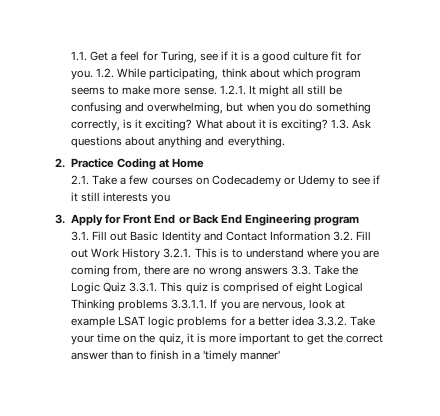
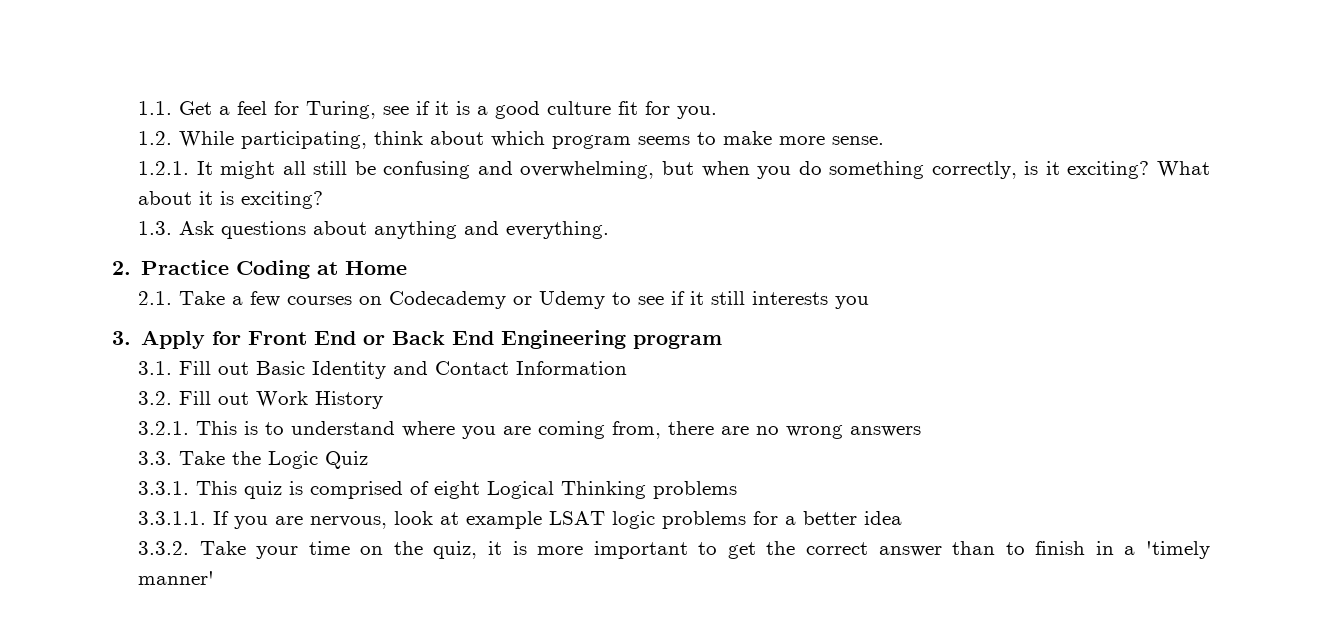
- 1.1. Get a feel for Turing, see if it is a good culture fit for you. 1.2. While participating, think about which program seems to make more sense. 1.2.1. It might all still be confusing and overwhelming, but when you do something correctly, is it exciting?
+ 1.1. Get a feel for Turing, see if it is a good culture fit for you.
+ 1.2. While participating, think about which program seems to make more sense.
+ 1.2.1. It might all still be confusing and overwhelming, but when you do something correctly, is it exciting?
- What about it is exciting? 1.3. Ask questions about anything and everything.
+ What about it is exciting?
+ 1.3. Ask questions about anything and everything.
- 3.1. Fill out Basic Identity and Contact Information 3.2. Fill out Work History 3.2.1. This is to understand where you are coming from, there are no wrong answers 3.3. Take the Logic Quiz 3.3.1. This quiz is comprised of eight Logical Thinking problems 3.3.1.1. If you are nervous, look at example LSAT logic problems for a better idea 3.3.2. Take your time on the quiz, it is more important to get the correct answer than to finish in a 'timely manner'
+ 3.1. Fill out Basic Identity and Contact Information
+ 3.2. Fill out Work History
+ 3.2.1. This is to understand where you are coming from, there are no wrong answers
+ 3.3. Take the Logic Quiz
+ 3.3.1. This quiz is comprised of eight Logical Thinking problems
+ 3.3.1.1. If you are nervous, look at example LSAT logic problems for a better idea
+ 3.3.2. Take your time on the quiz, it is more important to get the correct answer than to finish in a 'timely manner'

